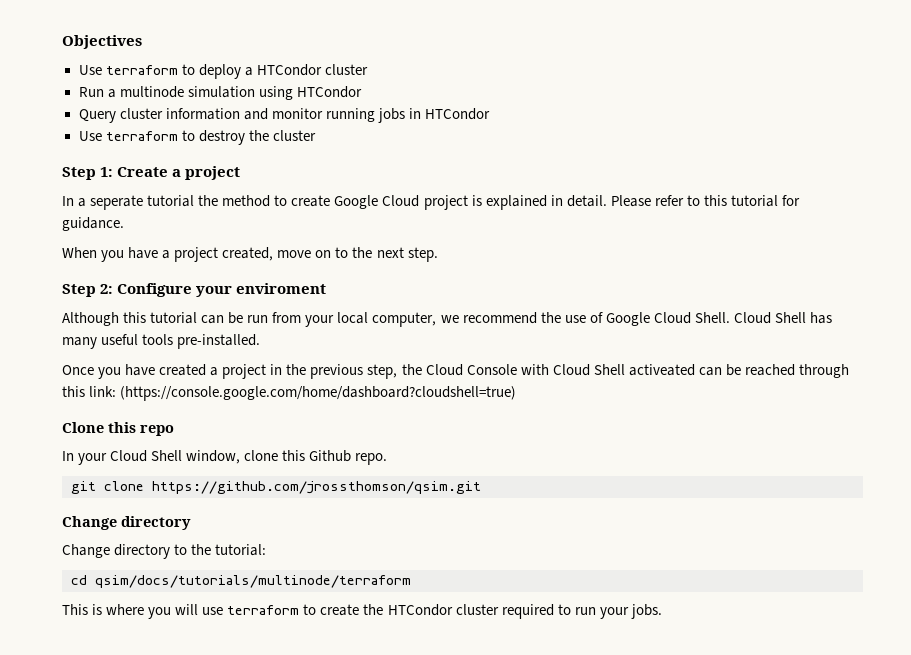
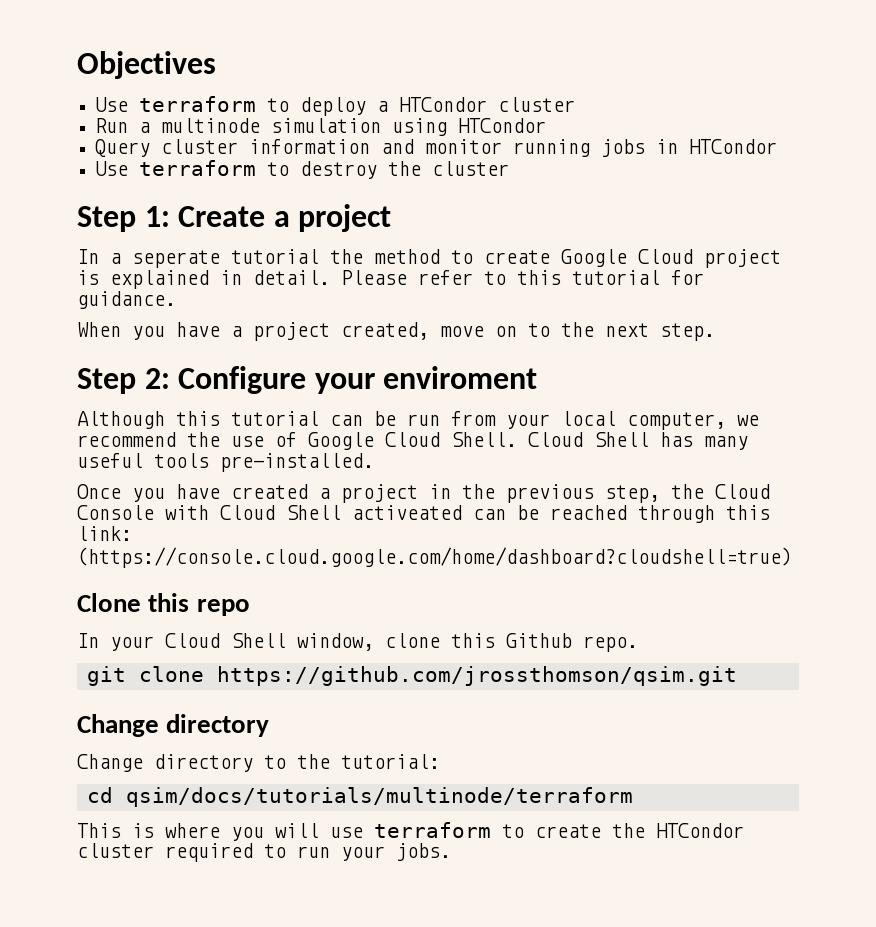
- Once you have created a project in the previous step, the Cloud Console with Cloud Shell activeated can be reached through this link: (https://console.google.com/home/dashboard?cloudshell=true)
+ Once you have created a project in the previous step, the Cloud Console with Cloud Shell activeated can be reached through this link: (https://console.cloud.google.com/home/dashboard?cloudshell=true)

